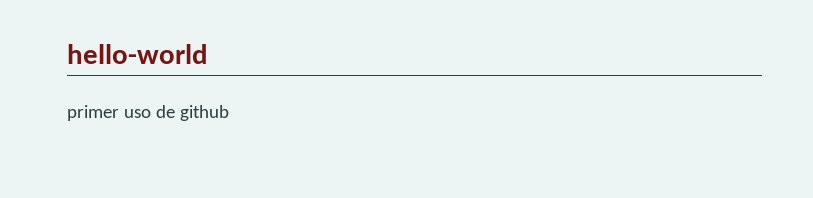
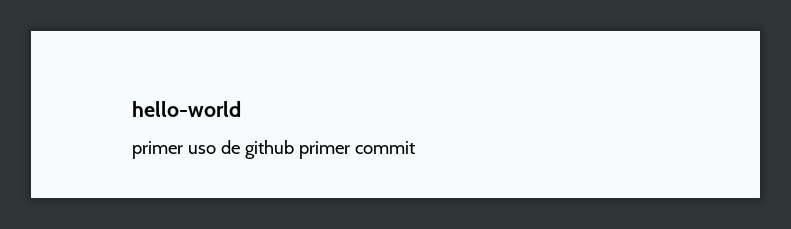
- primer uso de github
+ primer uso de github primer commit

